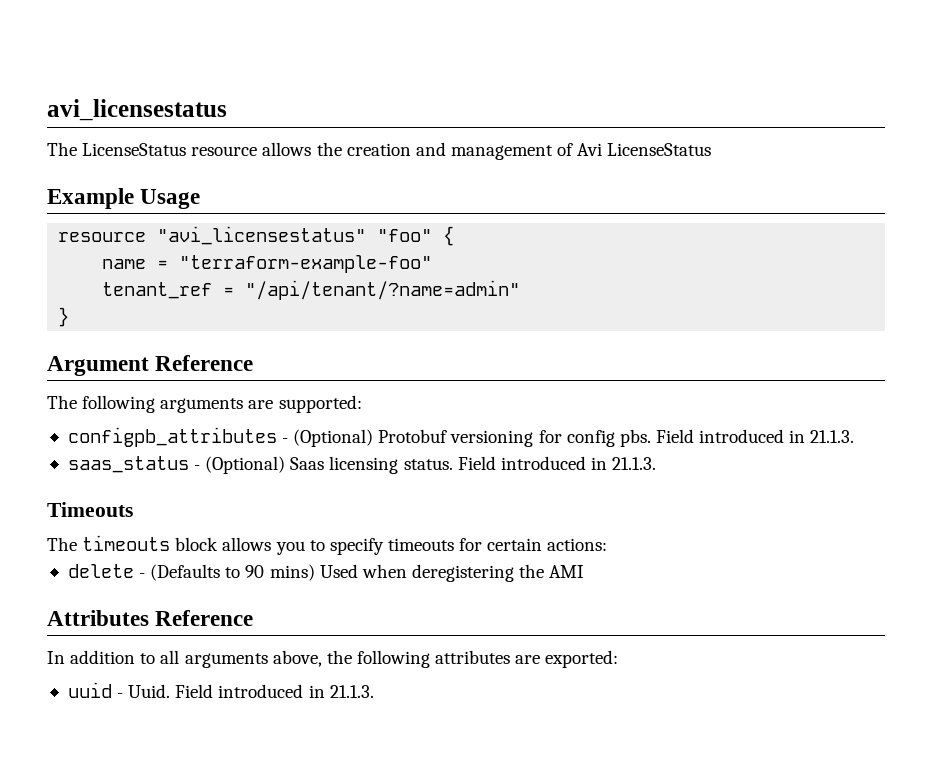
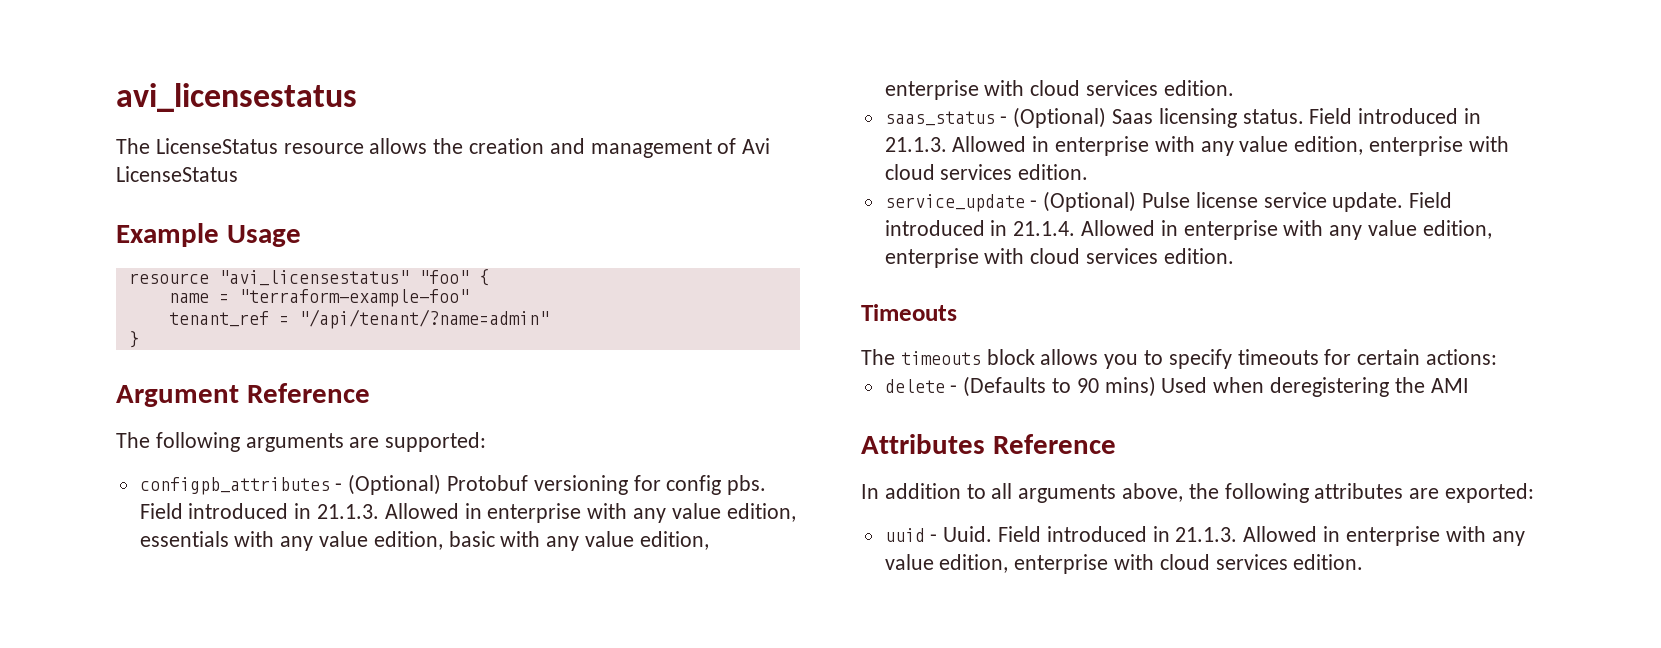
- configpb_attributes - (Optional) Protobuf versioning for config pbs. Field introduced in 21.1.3.
+ configpb_attributes - (Optional) Protobuf versioning for config pbs. Field introduced in 21.1.3. Allowed in enterprise with any value edition, essentials with any value edition, basic with any value edition, enterprise with cloud services edition.
- saas_status - (Optional) Saas licensing status. Field introduced in 21.1.3.
+ saas_status - (Optional) Saas licensing status. Field introduced in 21.1.3. Allowed in enterprise with any value edition, enterprise with cloud services edition.
+ service_update - (Optional) Pulse license service update. Field introduced in 21.1.4. Allowed in enterprise with any value edition, enterprise with cloud services edition.
- uuid - Uuid. Field introduced in 21.1.3.
+ uuid - Uuid. Field introduced in 21.1.3. Allowed in enterprise with any value edition, enterprise with cloud services edition.

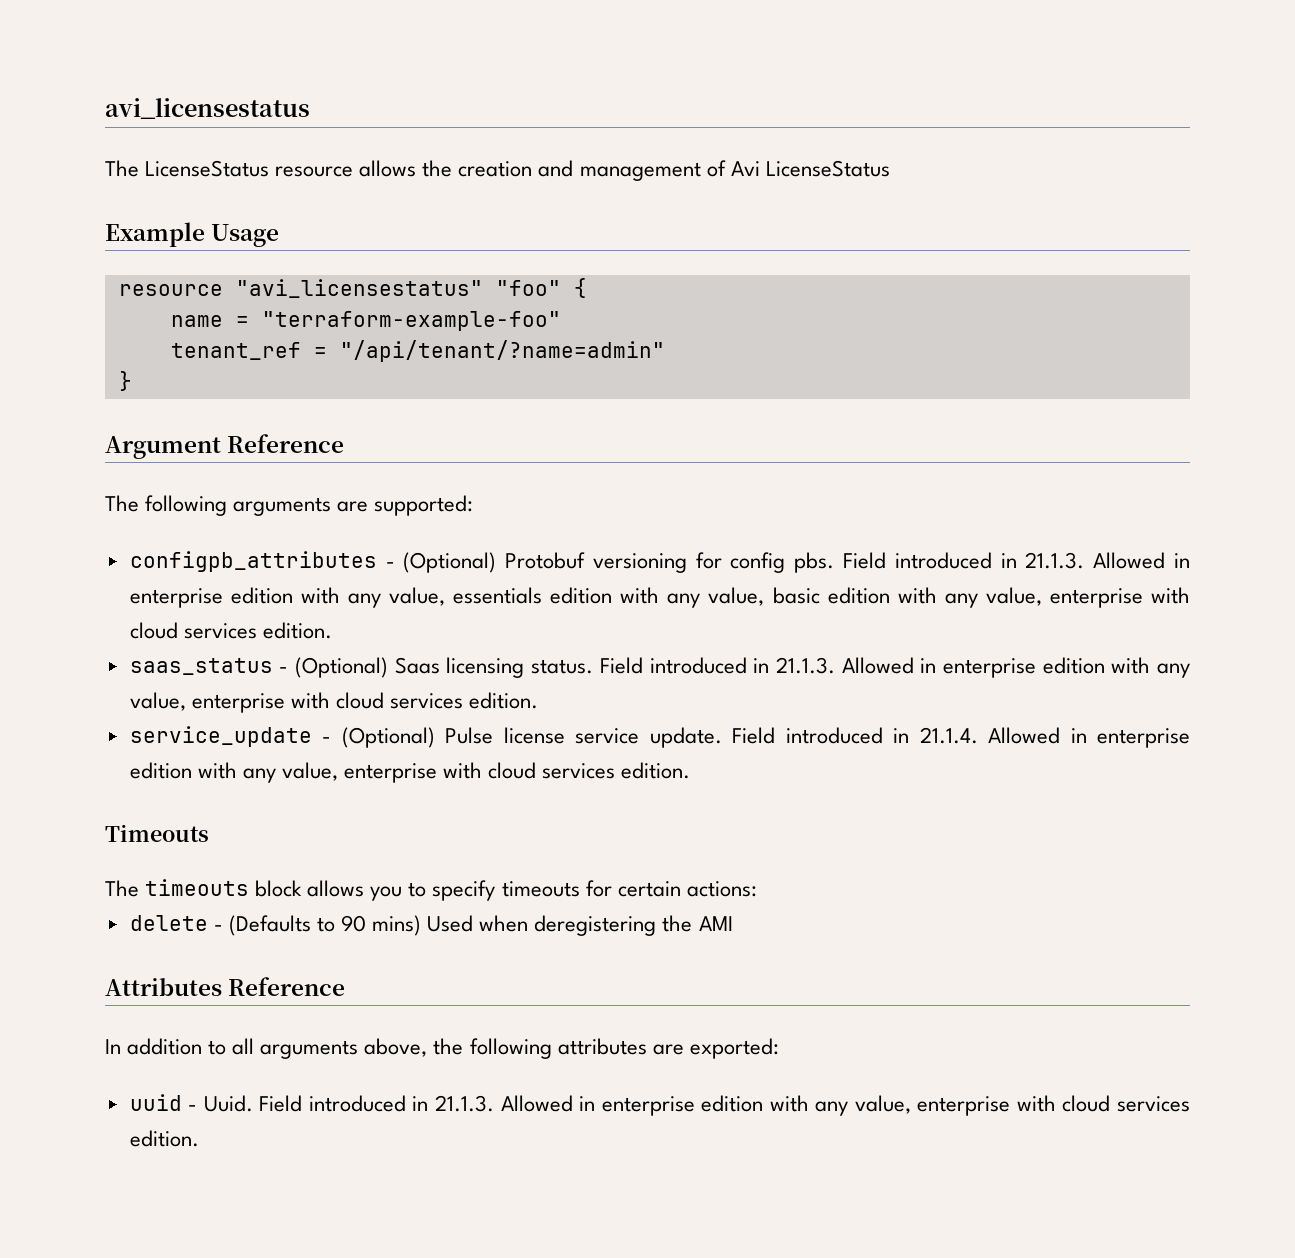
- Field introduced in 21.1.3. Allowed in enterprise with any value edition, essentials with any value edition, basic with any value edition, enterprise with cloud services edition.
+ Field introduced in 21.1.3. Allowed in enterprise edition with any value, essentials edition with any value, basic edition with any value, enterprise with cloud services edition.
- saas_status - (Optional) Saas licensing status. Field introduced in 21.1.3. Allowed in enterprise with any value edition, enterprise with cloud services edition.
+ saas_status - (Optional) Saas licensing status. Field introduced in 21.1.3. Allowed in enterprise edition with any value, enterprise with cloud services edition.
- Field introduced in 21.1.4. Allowed in enterprise with any value edition, enterprise with cloud services edition.
+ Field introduced in 21.1.4. Allowed in enterprise edition with any value, enterprise with cloud services edition.
- uuid - Uuid. Field introduced in 21.1.3. Allowed in enterprise with any value edition, enterprise with cloud services edition.
+ uuid - Uuid. Field introduced in 21.1.3. Allowed in enterprise edition with any value, enterprise with cloud services edition.

